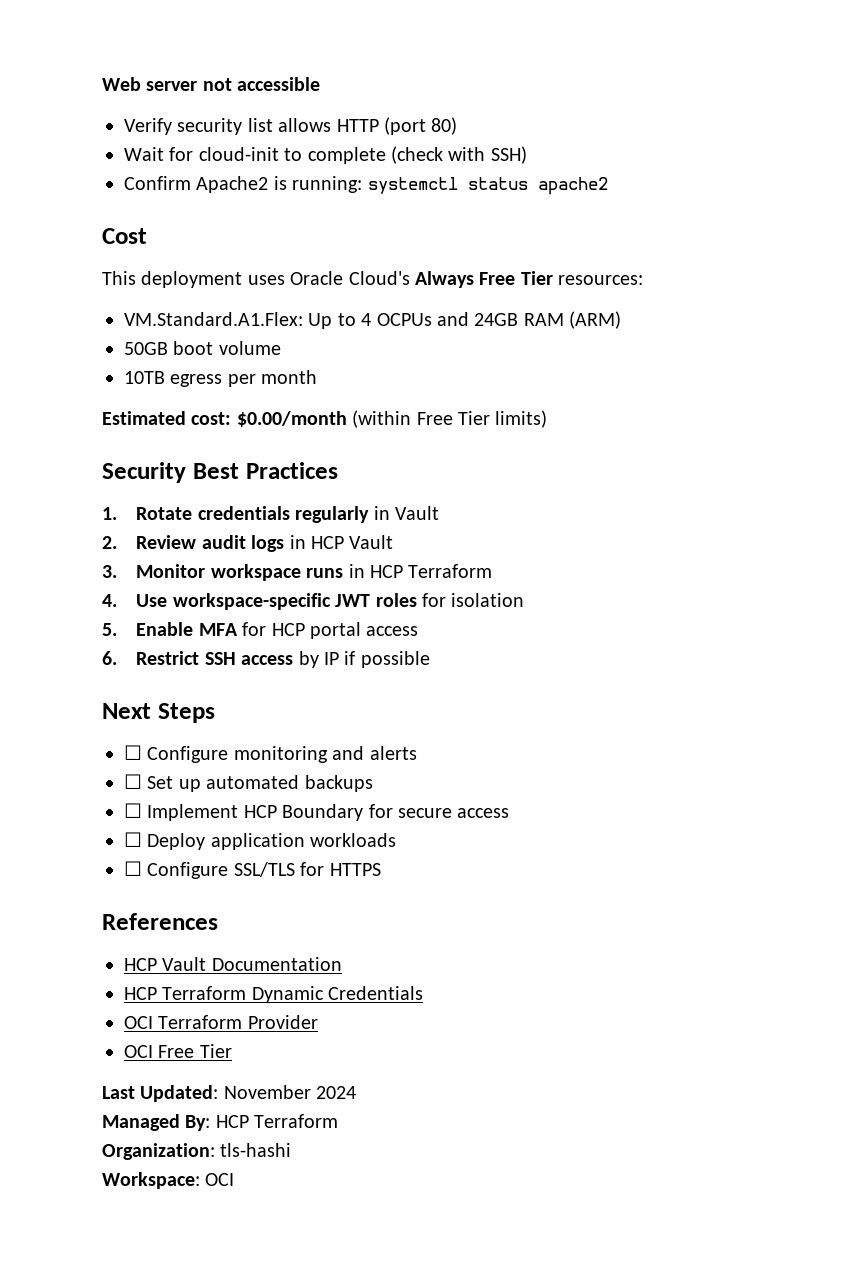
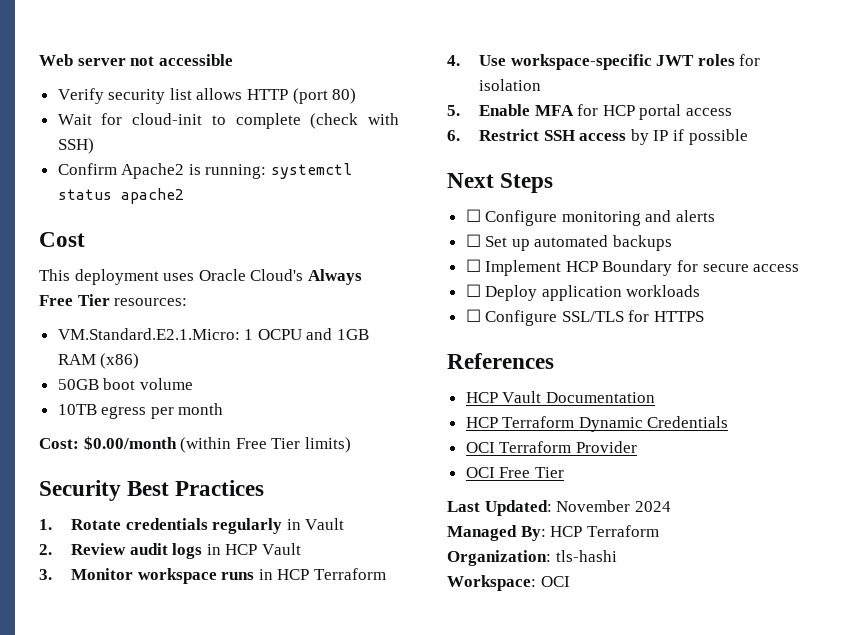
- VM.Standard.A1.Flex: Up to 4 OCPUs and 24GB RAM (ARM)
+ VM.Standard.E2.1.Micro: 1 OCPU and 1GB RAM (x86)
- Estimated cost: $0.00/month (within Free Tier limits)
+ Cost: $0.00/month (within Free Tier limits)

